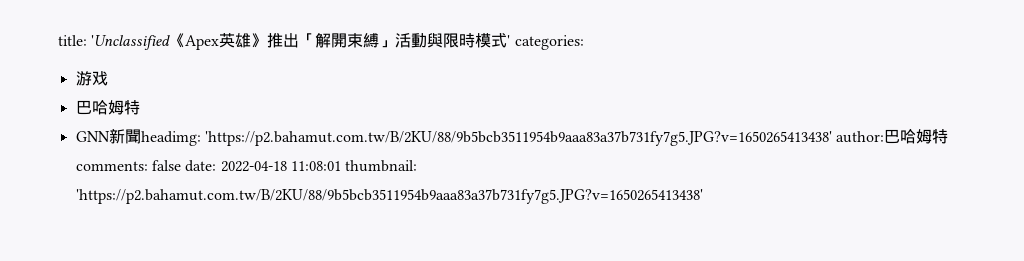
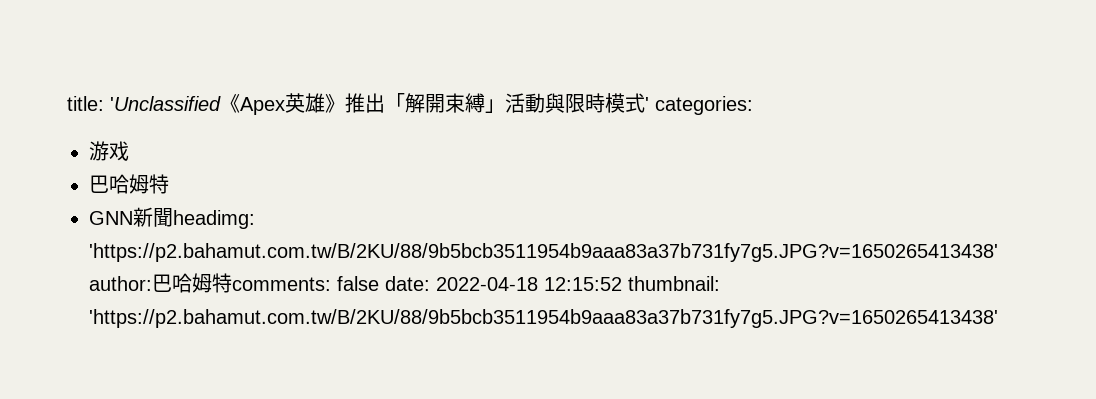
- GNN新聞headimg: 'https://p2.bahamut.com.tw/B/2KU/88/9b5bcb3511954b9aaa83a37b731fy7g5.JPG?v=1650265413438' author:巴哈姆特comments: false date: 2022-04-18 11:08:01 thumbnail: 'https://p2.bahamut.com.tw/B/2KU/88/9b5bcb3511954b9aaa83a37b731fy7g5.JPG?v=1650265413438'
+ GNN新聞headimg: 'https://p2.bahamut.com.tw/B/2KU/88/9b5bcb3511954b9aaa83a37b731fy7g5.JPG?v=1650265413438' author:巴哈姆特comments: false date: 2022-04-18 12:15:52 thumbnail: 'https://p2.bahamut.com.tw/B/2KU/88/9b5bcb3511954b9aaa83a37b731fy7g5.JPG?v=1650265413438'

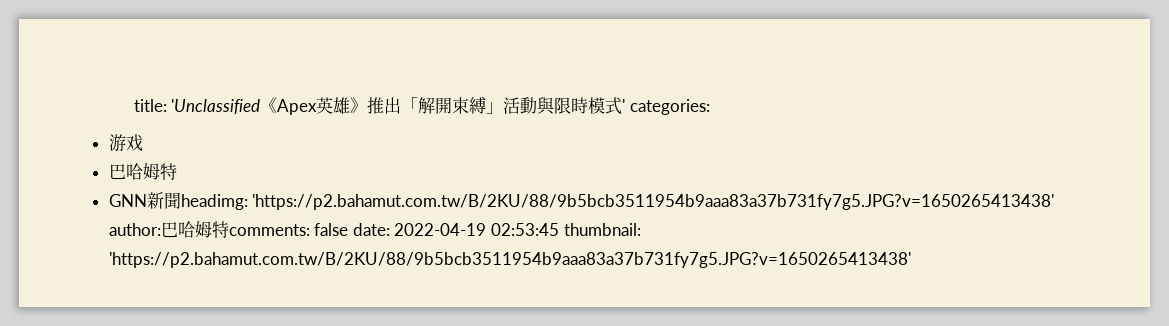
- GNN新聞headimg: 'https://p2.bahamut.com.tw/B/2KU/88/9b5bcb3511954b9aaa83a37b731fy7g5.JPG?v=1650265413438' author:巴哈姆特comments: false date: 2022-04-18 12:15:52 thumbnail: 'https://p2.bahamut.com.tw/B/2KU/88/9b5bcb3511954b9aaa83a37b731fy7g5.JPG?v=1650265413438'
+ GNN新聞headimg: 'https://p2.bahamut.com.tw/B/2KU/88/9b5bcb3511954b9aaa83a37b731fy7g5.JPG?v=1650265413438' author:巴哈姆特comments: false date: 2022-04-19 02:53:45 thumbnail: 'https://p2.bahamut.com.tw/B/2KU/88/9b5bcb3511954b9aaa83a37b731fy7g5.JPG?v=1650265413438'

